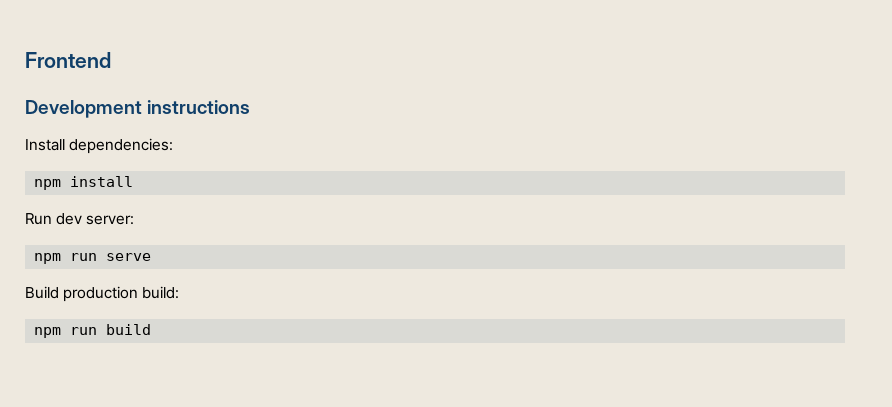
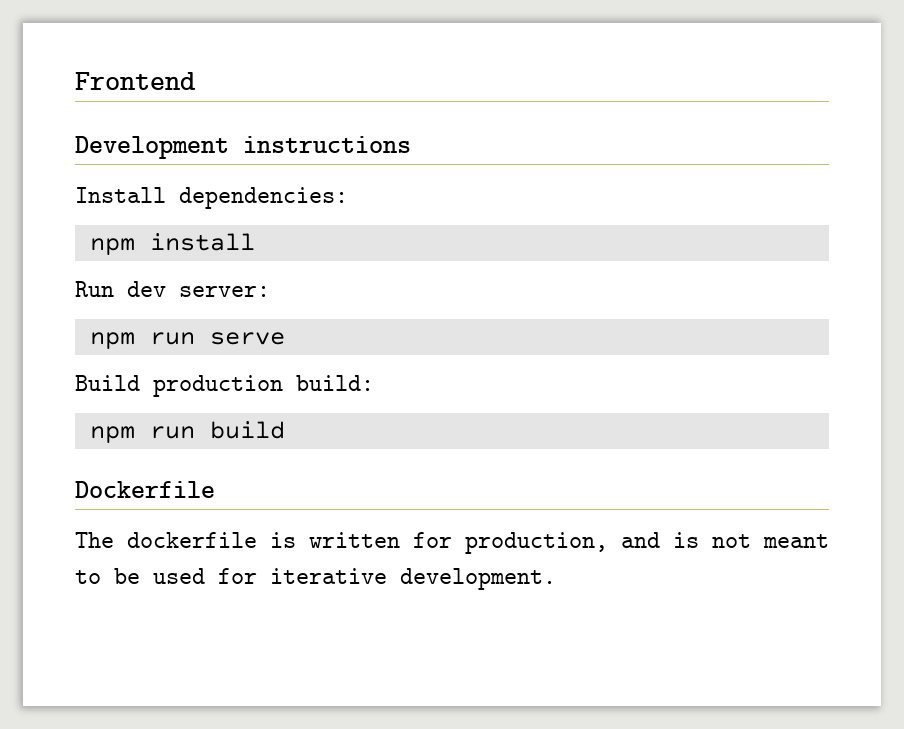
+ Dockerfile
+ The dockerfile is written for production, and is not meant to be used for iterative development.

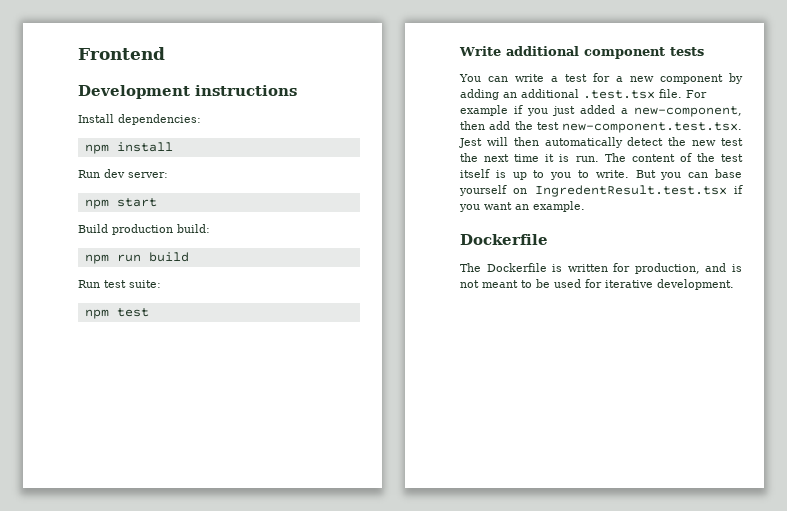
- npm run serve
+ npm start
+ Run test suite:
+ npm test
+ Write additional component tests
+ You can write a test for a new component by adding an additional .test.tsx file. For example if you just added a new-component, then add the test new-component.test.tsx. Jest will then automatically detect the new test the next time it is run. The content of the test itself is up to you to write. But you can base yourself on IngredentResult.test.tsx if you want an example.
- The dockerfile is written for production, and is not meant to be used for iterative development.
+ The Dockerfile is written for production, and is not meant to be used for iterative development.

